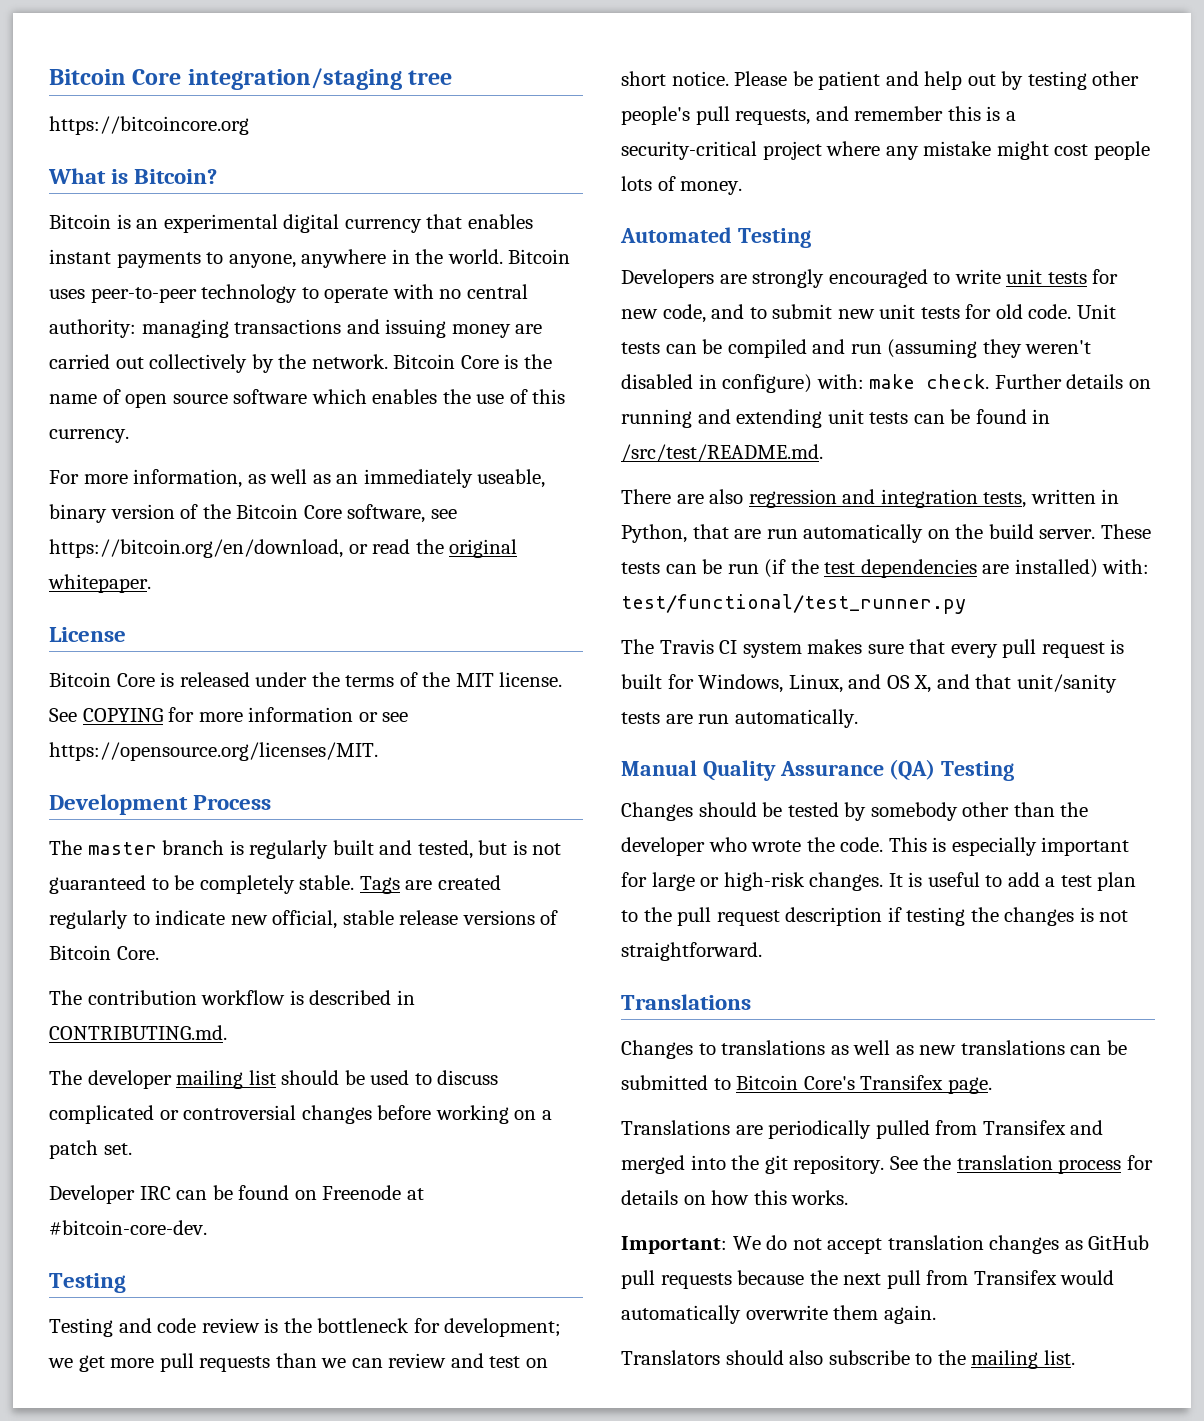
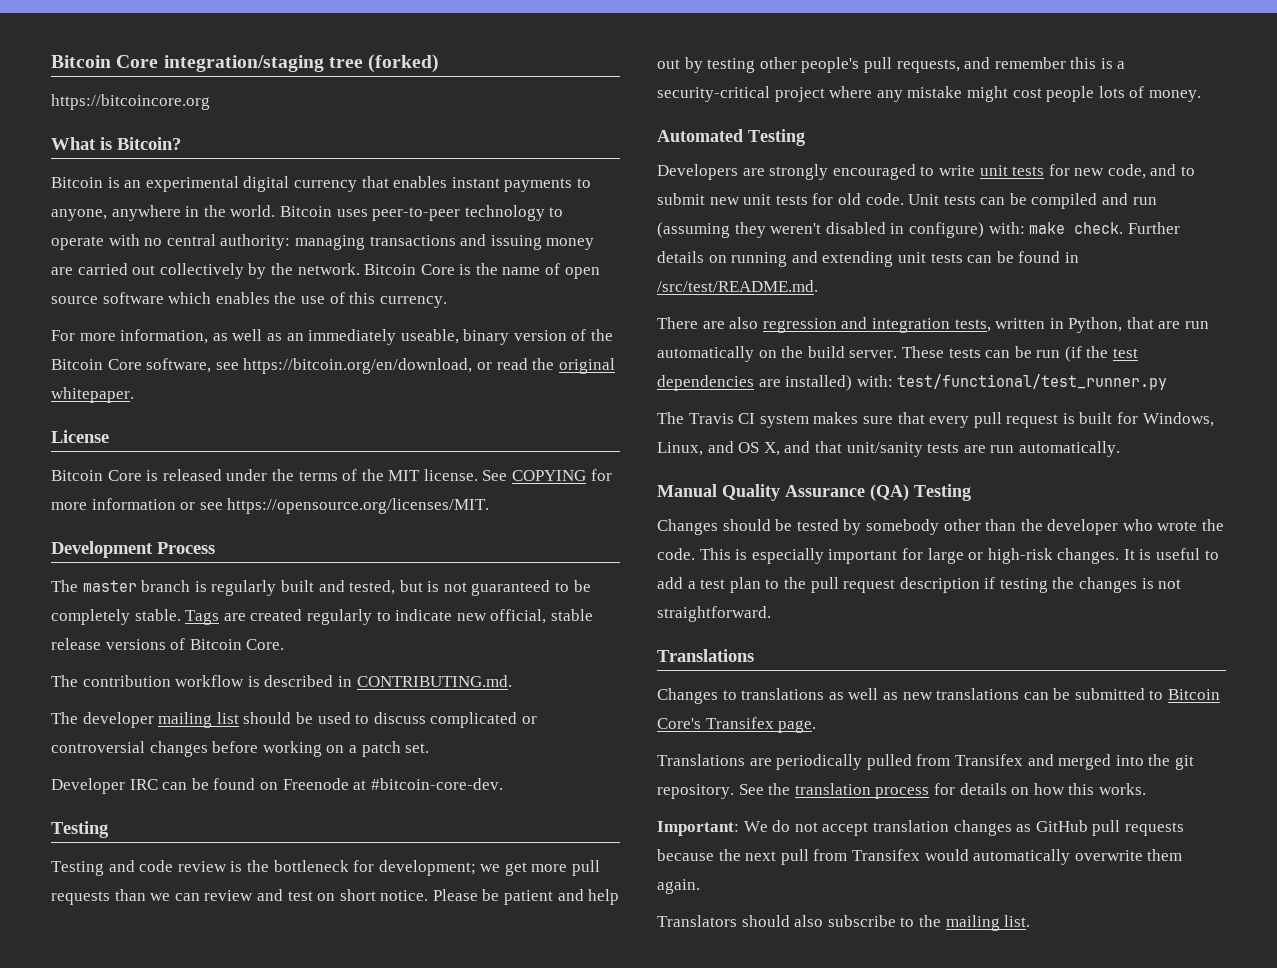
- Bitcoin Core integration/staging tree
+ Bitcoin Core integration/staging tree (forked)

